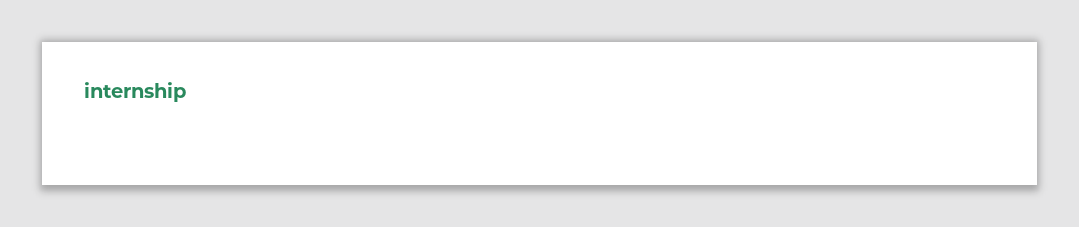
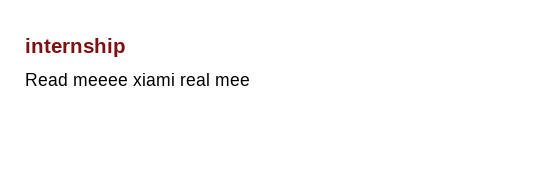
+ Read meeee xiami real mee

